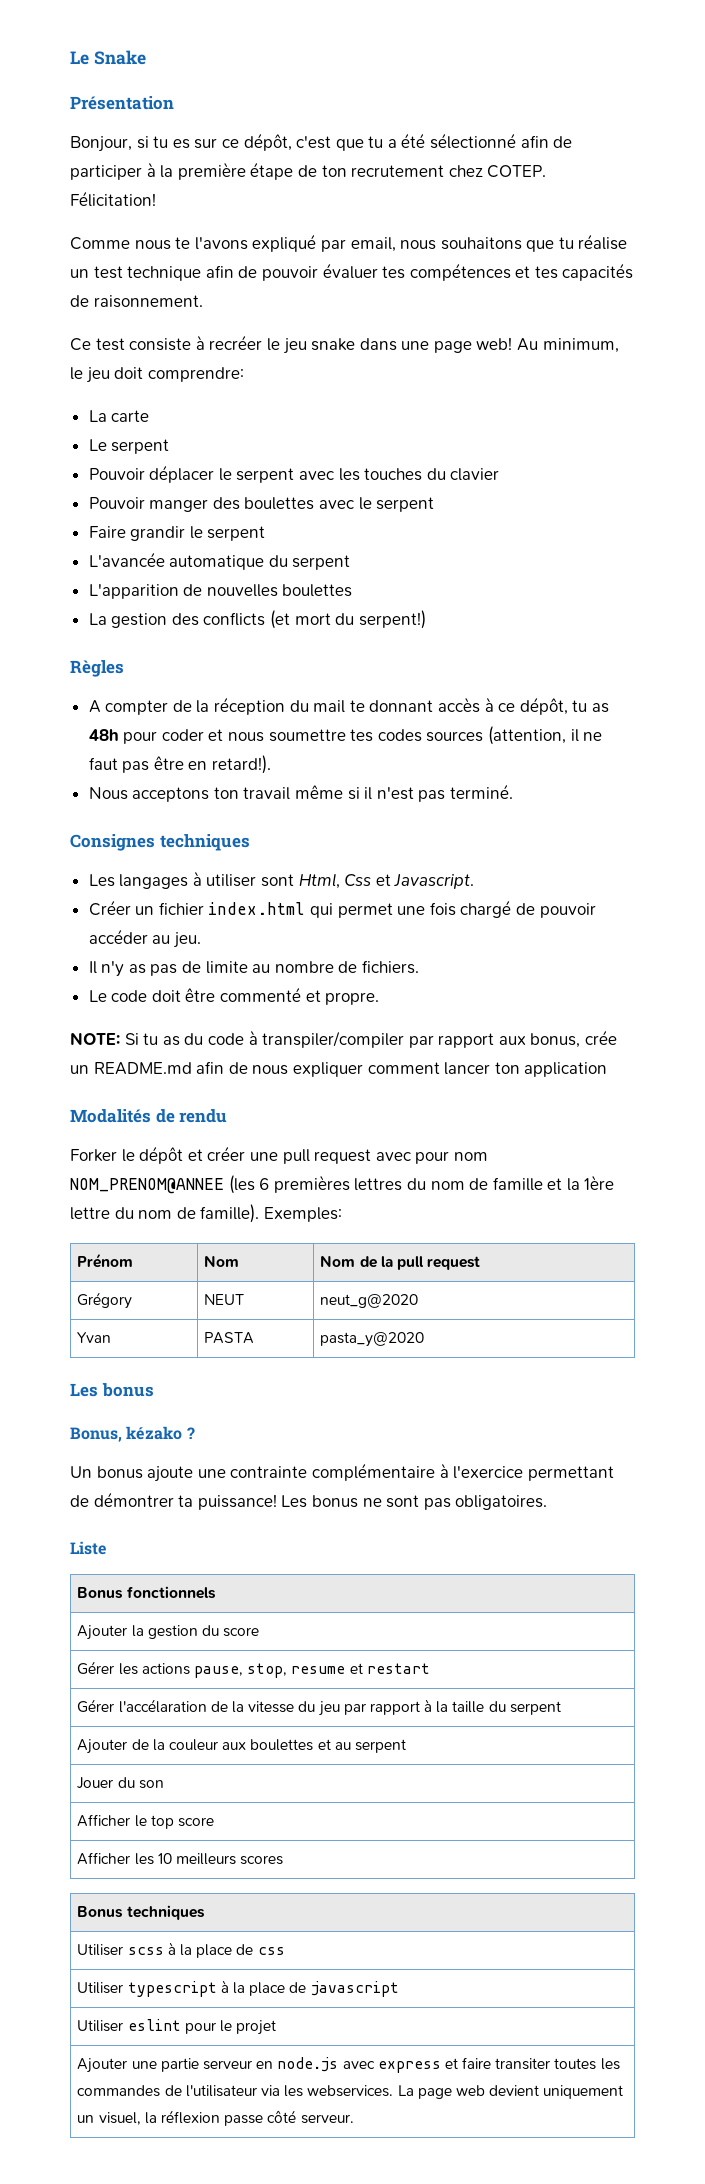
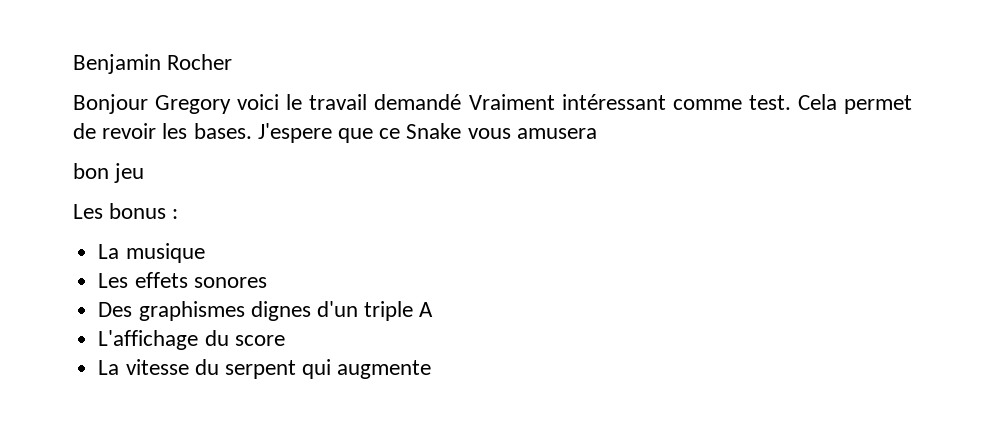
- Le Snake
- Présentation
- Bonjour, si tu es sur ce dépôt, c'est que tu a été sélectionné afin de participer à la première étape de ton recrutement chez COTEP. Félicitation!
- Comme nous te l'avons expliqué par email, nous souhaitons que tu réalise un test technique afin de pouvoir évaluer tes compétences et tes capacités de raisonnement.
- Ce test consiste à recréer le jeu snake dans une page web! Au minimum, le jeu doit comprendre:
- La carte
- Le serpent
- Pouvoir déplacer le serpent avec les touches du clavier
- Pouvoir manger des boulettes avec le serpent
- Faire grandir le serpent
- L'avancée automatique du serpent
- L'apparition de nouvelles boulettes
- La gestion des conflicts (et mort du serpent!)
- Règles
- A compter de la réception du mail te donnant accès à ce dépôt, tu as 48h pour coder et nous soumettre tes codes sources (attention, il ne faut pas être en retard!).
- Nous acceptons ton travail même si il n'est pas terminé.
- Consignes techniques
- Les langages à utiliser sont Html, Css et Javascript.
- Créer un fichier index.html qui permet une fois chargé de pouvoir accéder au jeu.
- Il n'y as pas de limite au nombre de fichiers.
- Le code doit être commenté et propre.
- NOTE: Si tu as du code à transpiler/compiler par rapport aux bonus, crée un README.md afin de nous expliquer comment lancer ton application
- Modalités de rendu
- Forker le dépôt et créer une pull request avec pour nom NOM_PRENOM@ANNEE (les 6 premières lettres du nom de famille et la 1ère lettre du nom de famille). Exemples:
- Prénom | Nom | Nom de la pull request
- Grégory | NEUT | neut_g@2020
- Yvan | PASTA | pasta_y@2020
- Les bonus
- Bonus, kézako ?
- Un bonus ajoute une contrainte complémentaire à l'exercice permettant de démontrer ta puissance! Les bonus ne sont pas obligatoires.
- Liste
- Bonus fonctionnels
- Ajouter la gestion du score
- Gérer les actions pause, stop, resume et restart
- Gérer l'accélaration de la vitesse du jeu par rapport à la taille du serpent
- Ajouter de la couleur aux boulettes et au serpent
- Jouer du son
- Afficher le top score
- Afficher les 10 meilleurs scores
- Bonus techniques
- Utiliser scss à la place de css
- Utiliser typescript à la place de javascript
- Utiliser eslint pour le projet
- Ajouter une partie serveur en node.js avec express et faire transiter toutes les commandes de l'utilisateur via les webservices. La page web devient uniquement un visuel, la réflexion passe côté serveur.
+ Benjamin Rocher
+ Bonjour Gregory voici le travail demandé Vraiment intéressant comme test. Cela permet de revoir les bases. J'espere que ce Snake vous amusera
+ bon jeu
+ Les bonus :
+ La musique
+ Les effets sonores
+ Des graphismes dignes d'un triple A
+ L'affichage du score
+ La vitesse du serpent qui augmente

